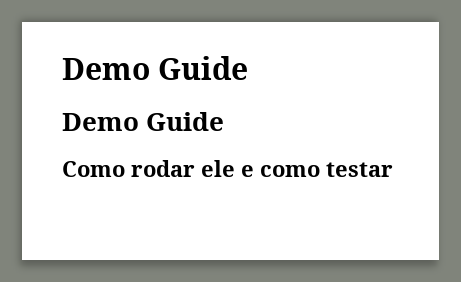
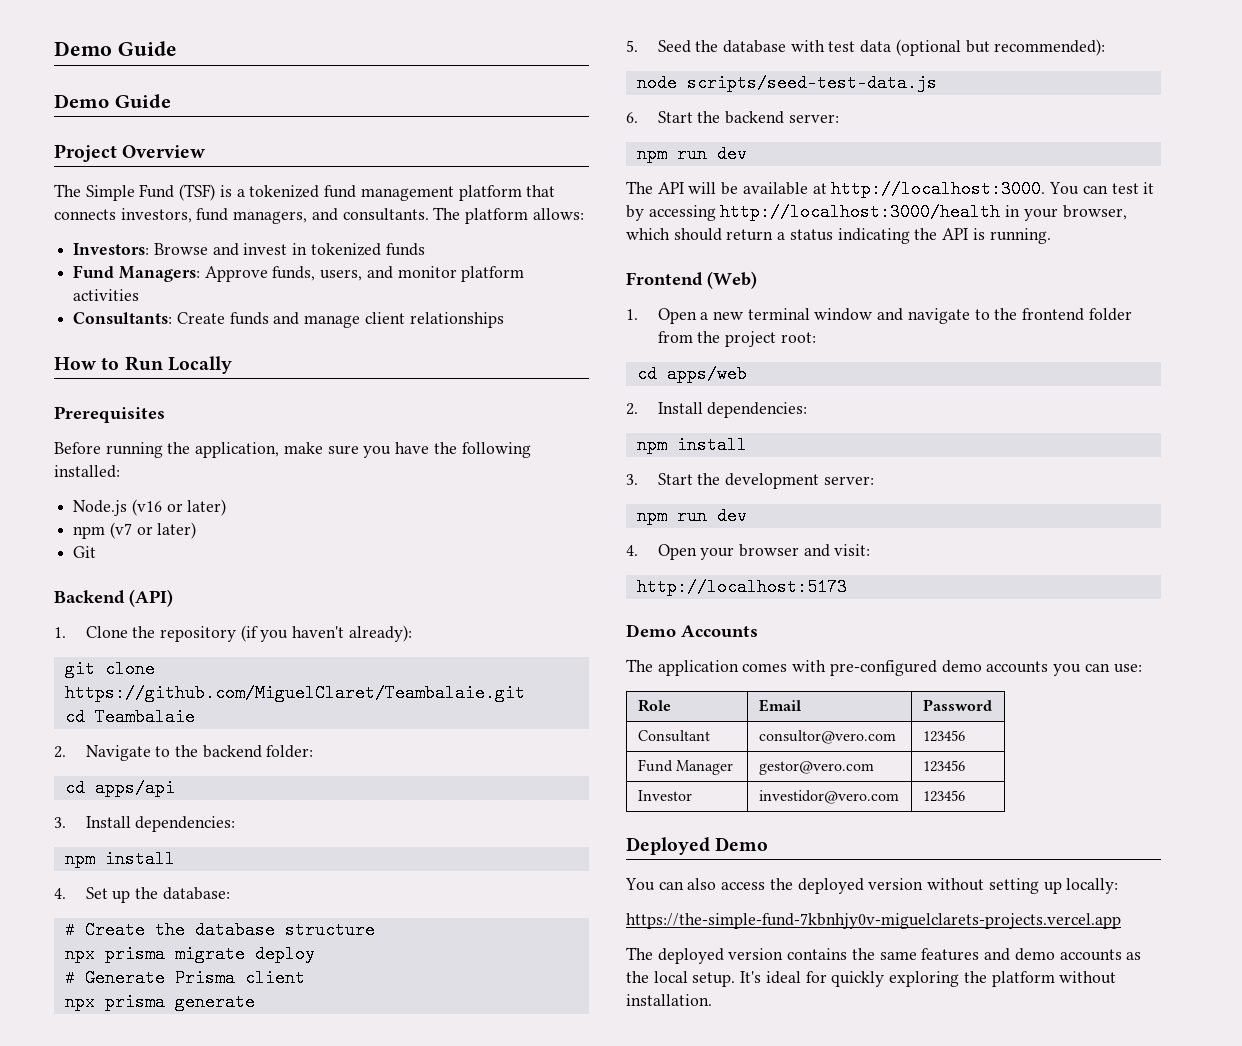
- Como rodar ele e como testar
+ Project Overview
+ The Simple Fund (TSF) is a tokenized fund management platform that connects investors, fund managers, and consultants. The platform allows:
+ Investors: Browse and invest in tokenized funds
+ Fund Managers: Approve funds, users, and monitor platform activities
+ Consultants: Create funds and manage client relationships
+ How to Run Locally
+ Prerequisites
+ Before running the application, make sure you have the following installed:
+ Node.js (v16 or later)
+ npm (v7 or later)
+ Git
+ Backend (API)
+ 1. Clone the repository (if you haven't already):
+ git clone https://github.com/MiguelClaret/Teambalaie.git
+ cd Teambalaie
+ 2. Navigate to the backend folder:
+ cd apps/api
+ 3. Install dependencies:
+ npm install
+ 4. Set up the database:
+ # Create the database structure
+ npx prisma migrate deploy
+ # Generate Prisma client
+ npx prisma generate
+ 5. Seed the database with test data (optional but recommended):
+ node scripts/seed-test-data.js
+ 6. Start the backend server:
+ npm run dev
+ The API will be available at http://localhost:3000. You can test it by accessing http://localhost:3000/health in your browser, which should return a status indicating the API is running.
+ Frontend (Web)
+ 1. Open a new terminal window and navigate to the frontend folder from the project root:
+ cd apps/web
+ 2. Install dependencies:
+ npm install
+ 3. Start the development server:
+ npm run dev
+ 4. Open your browser and visit:
+ http://localhost:5173
+ Demo Accounts
+ The application comes with pre-configured demo accounts you can use:
+ Role | Email | Password
+ Consultant | consultor@vero.com | 123456
+ Fund Manager | gestor@vero.com | 123456
+ Investor | investidor@vero.com | 123456
+ Deployed Demo
+ You can also access the deployed version without setting up locally:
+ https://the-simple-fund-7kbnhjy0v-miguelclarets-projects.vercel.app
+ The deployed version contains the same features and demo accounts as the local setup. It's ideal for quickly exploring the platform without installation.

